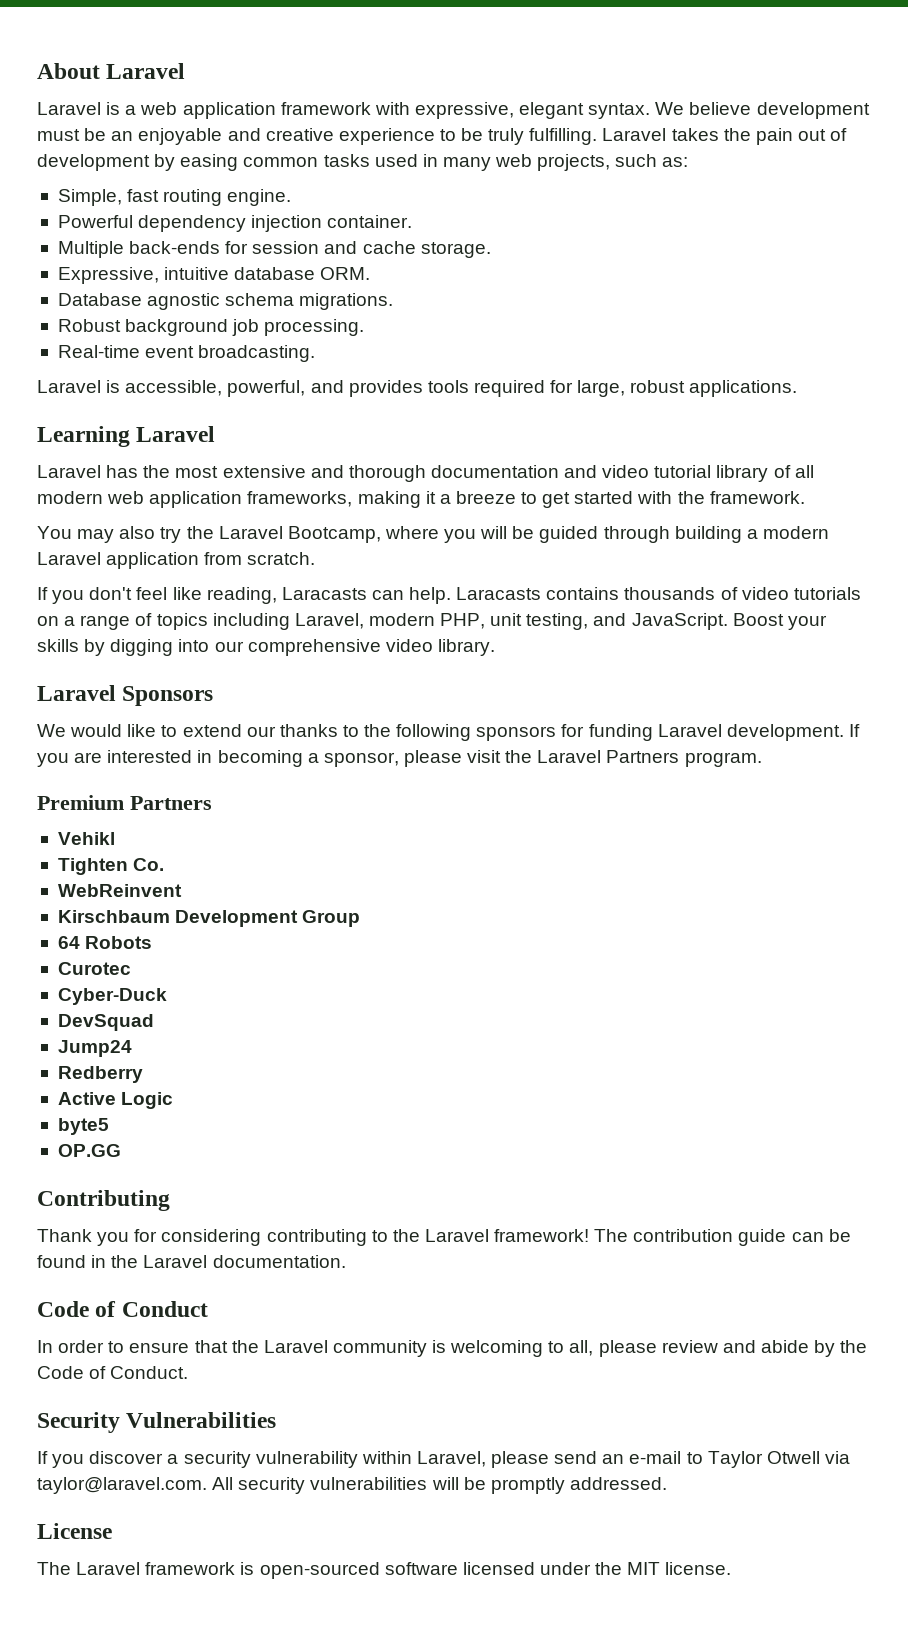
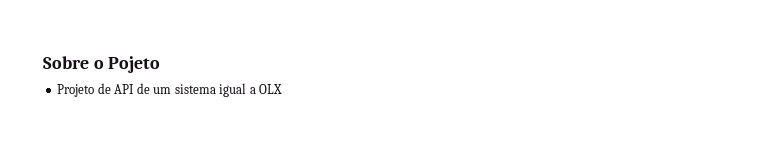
- About Laravel
- Laravel is a web application framework with expressive, elegant syntax. We believe development must be an enjoyable and creative experience to be truly fulfilling. Laravel takes the pain out of development by easing common tasks used in many web projects, such as:
- Simple, fast routing engine.
- Powerful dependency injection container.
- Multiple back-ends for session and cache storage.
- Expressive, intuitive database ORM.
- Database agnostic schema migrations.
- Robust background job processing.
- Real-time event broadcasting.
- Laravel is accessible, powerful, and provides tools required for large, robust applications.
- Learning Laravel
- Laravel has the most extensive and thorough documentation and video tutorial library of all modern web application frameworks, making it a breeze to get started with the framework.
- You may also try the Laravel Bootcamp, where you will be guided through building a modern Laravel application from scratch.
- If you don't feel like reading, Laracasts can help. Laracasts contains thousands of video tutorials on a range of topics including Laravel, modern PHP, unit testing, and JavaScript. Boost your skills by digging into our comprehensive video library.
- Laravel Sponsors
- We would like to extend our thanks to the following sponsors for funding Laravel development. If you are interested in becoming a sponsor, please visit the Laravel Partners program.
- Premium Partners
- Vehikl
- Tighten Co.
- WebReinvent
- Kirschbaum Development Group
- 64 Robots
- Curotec
- Cyber-Duck
- DevSquad
- Jump24
- Redberry
- Active Logic
- byte5
- OP.GG
- Contributing
- Thank you for considering contributing to the Laravel framework! The contribution guide can be found in the Laravel documentation.
- Code of Conduct
- In order to ensure that the Laravel community is welcoming to all, please review and abide by the Code of Conduct.
- Security Vulnerabilities
- If you discover a security vulnerability within Laravel, please send an e-mail to Taylor Otwell via taylor@laravel.com. All security vulnerabilities will be promptly addressed.
- License
- The Laravel framework is open-sourced software licensed under the MIT license.
+ Sobre o Pojeto
+ Projeto de API de um sistema igual a OLX

